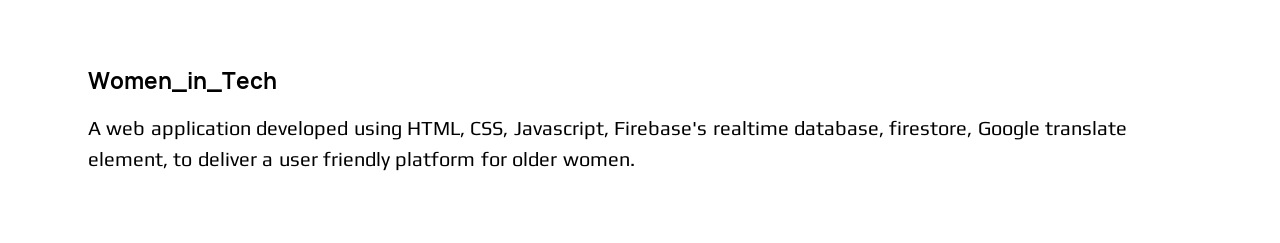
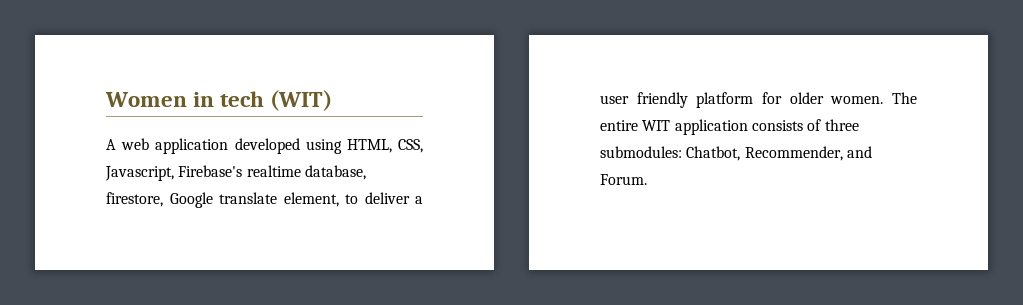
- Women_in_Tech
+ Women in tech (WIT)
+ The entire WIT application consists of three submodules: Chatbot, Recommender, and Forum.

